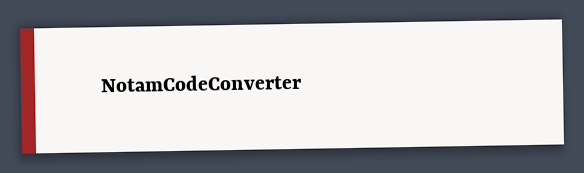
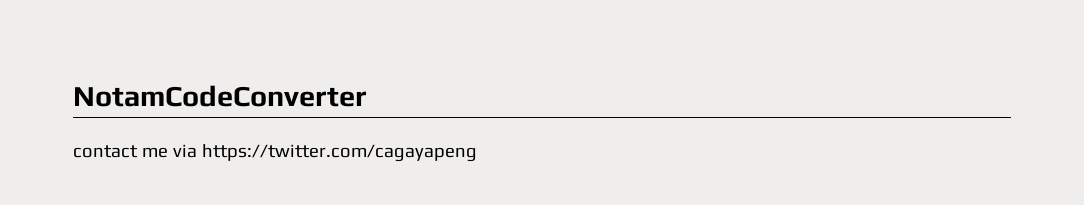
+ contact me via https://twitter.com/cagayapeng

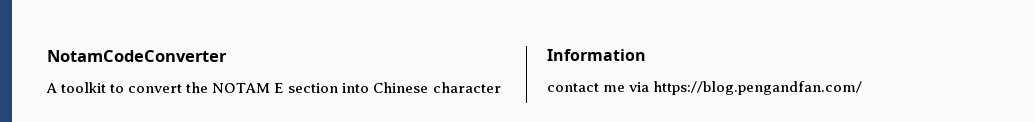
+ A toolkit to convert the NOTAM E section into Chinese character
+ Information
- contact me via https://twitter.com/cagayapeng
+ contact me via https://blog.pengandfan.com/

